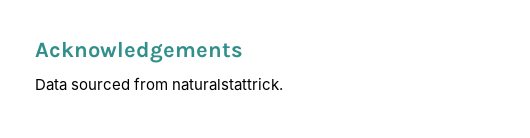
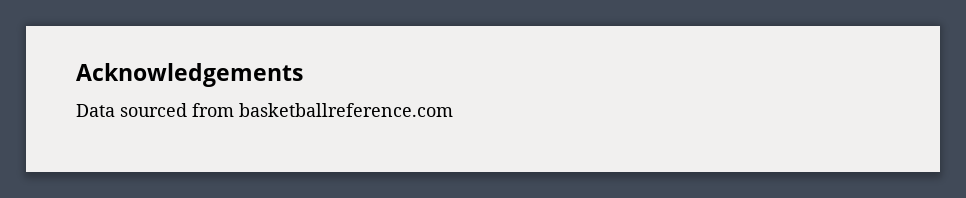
- Data sourced from naturalstattrick.
+ Data sourced from basketballreference.com

